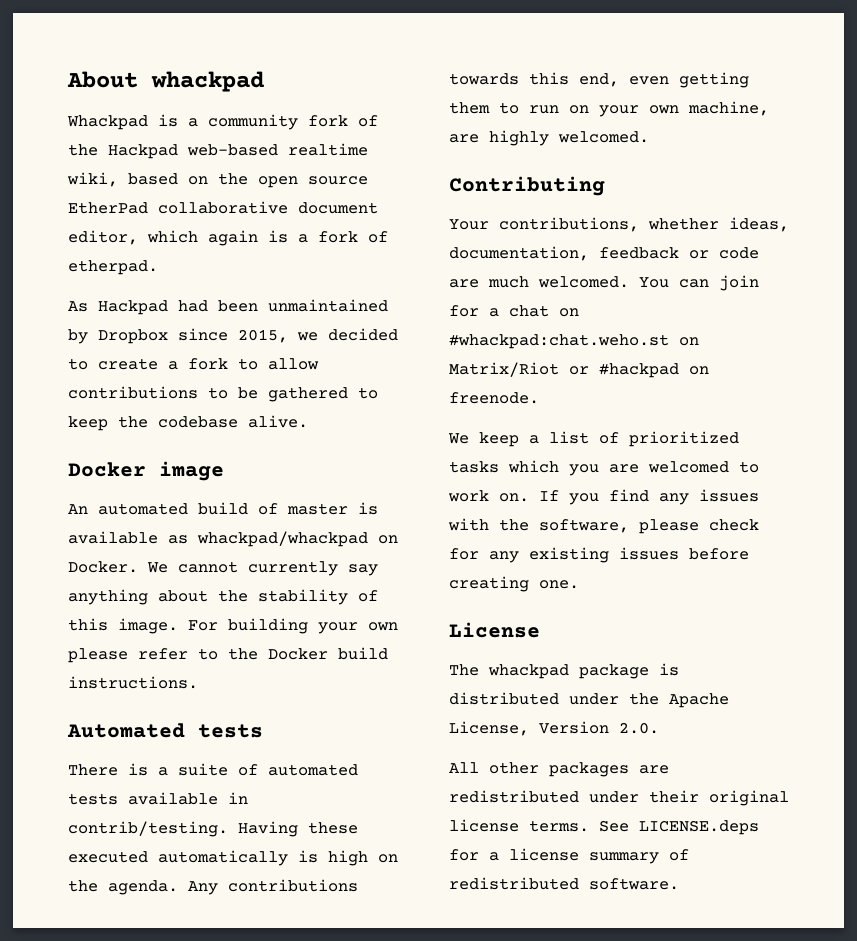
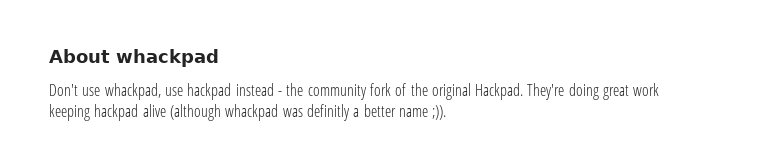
- Whackpad is a community fork of the Hackpad web-based realtime wiki, based on the open source EtherPad collaborative document editor, which again is a fork of etherpad.
- As Hackpad had been unmaintained by Dropbox since 2015, we decided to create a fork to allow contributions to be gathered to keep the codebase alive.
- Docker image
- An automated build of master is available as whackpad/whackpad on Docker. We cannot currently say anything about the stability of this image. For building your own please refer to the Docker build instructions.
- Automated tests
- There is a suite of automated tests available in contrib/testing. Having these executed automatically is high on the agenda. Any contributions towards this end, even getting them to run on your own machine, are highly welcomed.
- Contributing
- Your contributions, whether ideas, documentation, feedback or code are much welcomed. You can join for a chat on #whackpad:chat.weho.st on Matrix/Riot or #hackpad on freenode.
- We keep a list of prioritized tasks which you are welcomed to work on. If you find any issues with the software, please check for any existing issues before creating one.
- License
- The whackpad package is distributed under the Apache License, Version 2.0.
- All other packages are redistributed under their original license terms. See LICENSE.deps for a license summary of redistributed software.
+ Don't use whackpad, use hackpad instead - the community fork of the original Hackpad. They're doing great work keeping hackpad alive (although whackpad was definitly a better name ;)).

